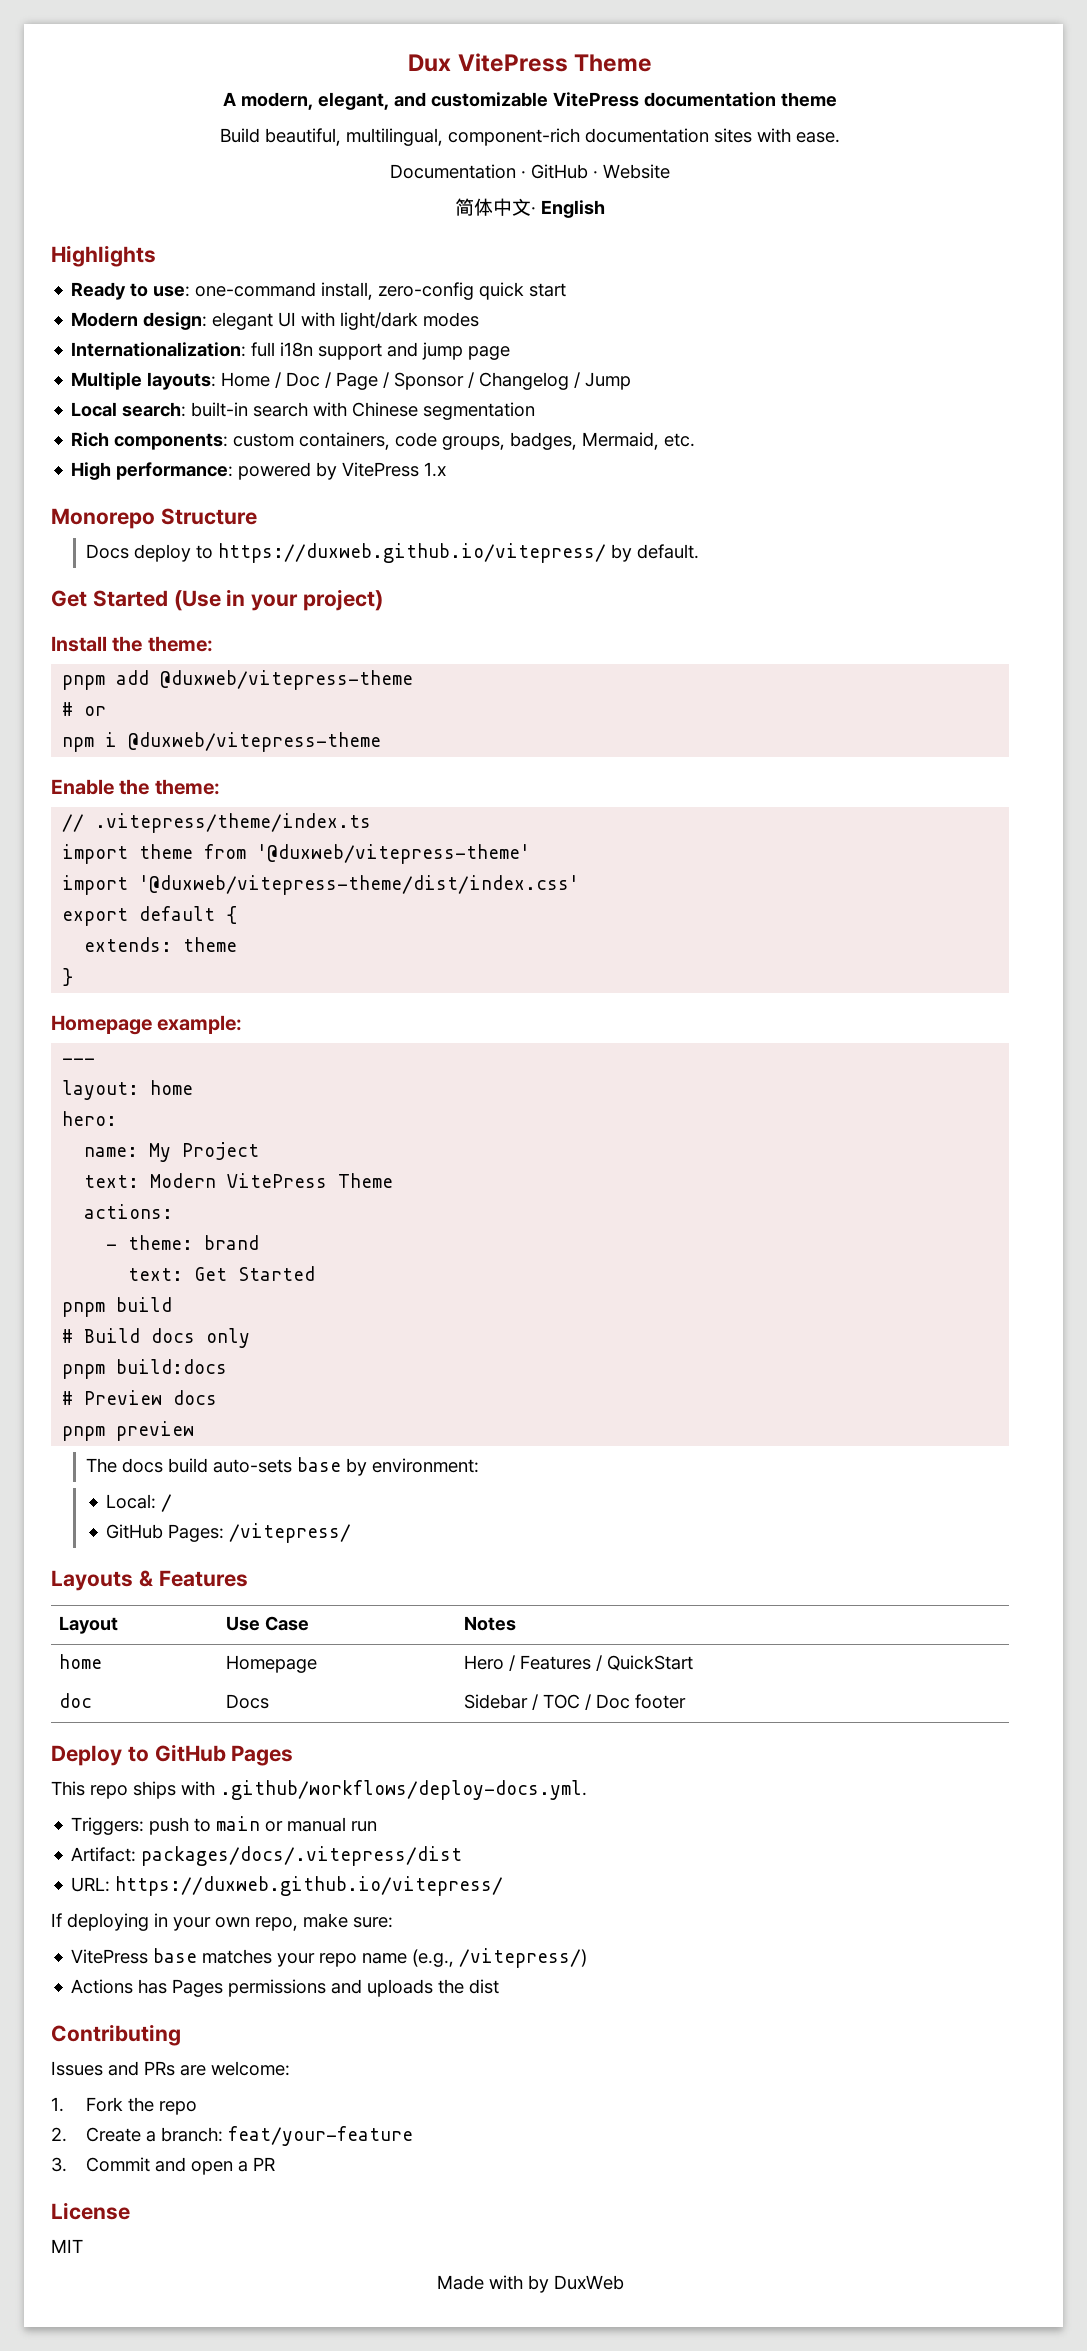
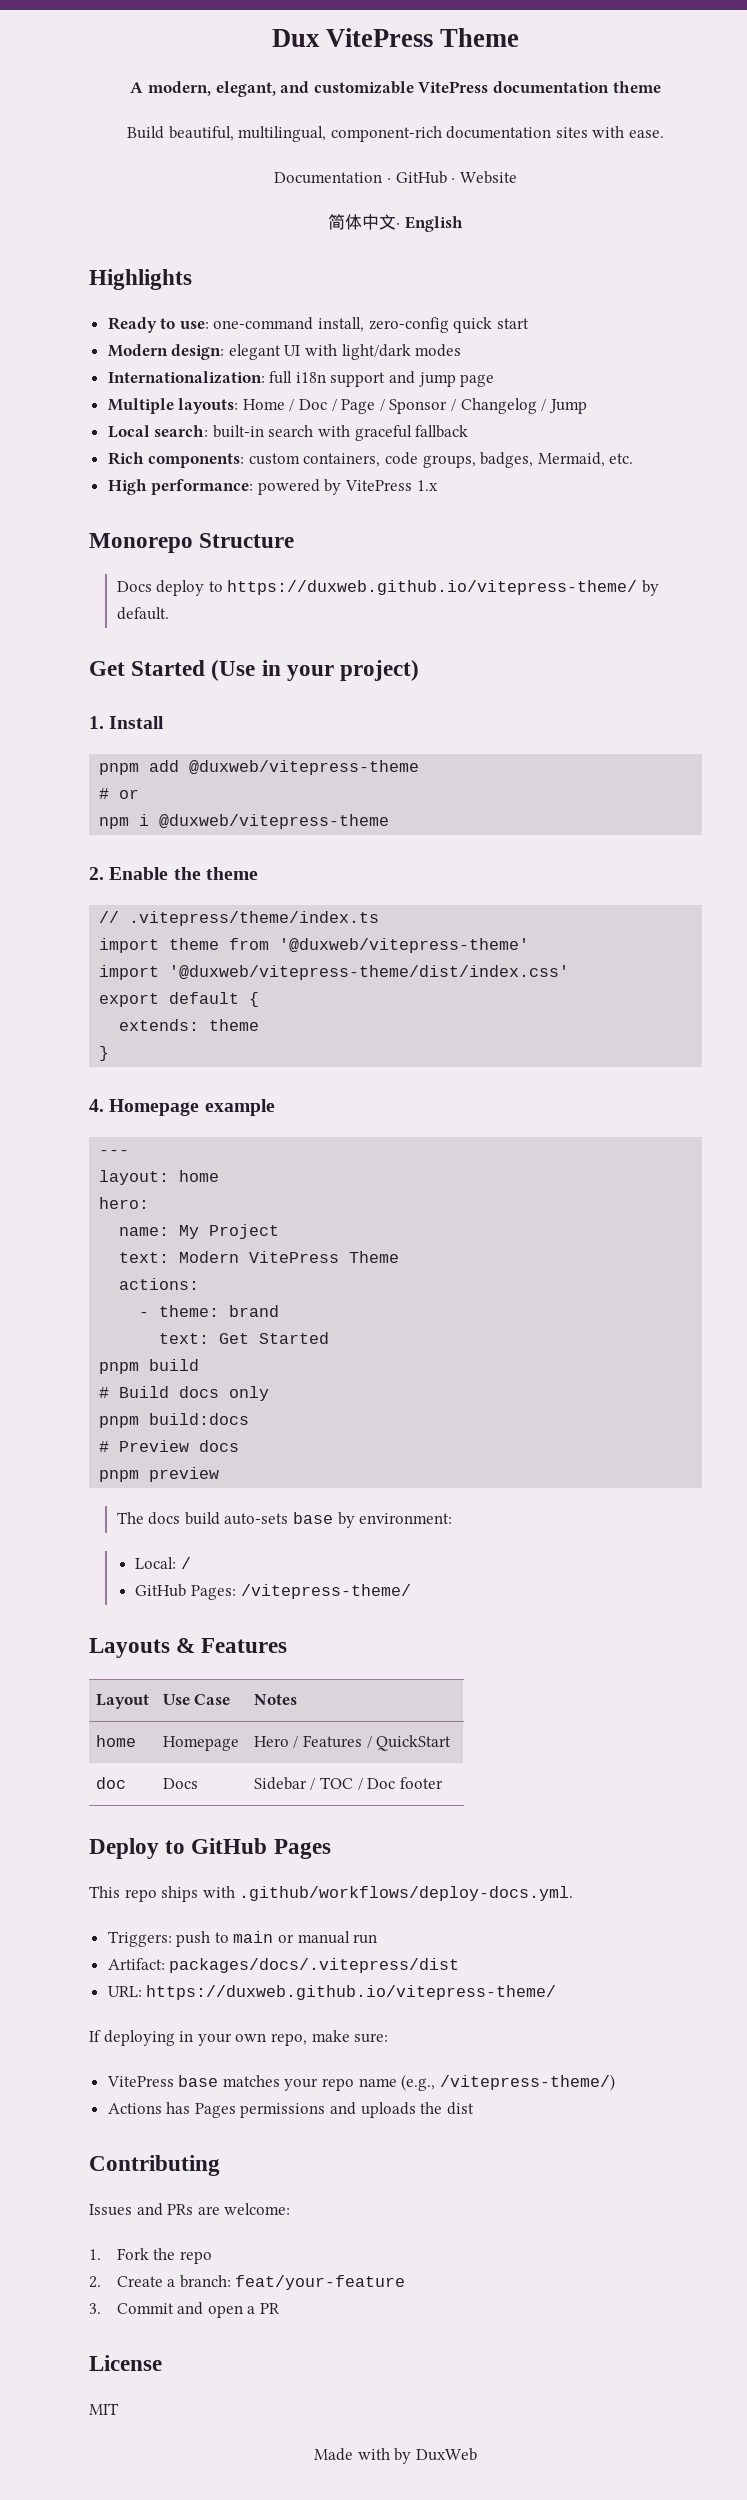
- Local search: built-in search with Chinese segmentation
+ Local search: built-in search with graceful fallback
- Docs deploy to https://duxweb.github.io/vitepress/ by default.
+ Docs deploy to https://duxweb.github.io/vitepress-theme/ by default.
- Install the theme:
+ 1. Install
- Enable the theme:
+ 2. Enable the theme
- Homepage example:
+ 4. Homepage example
- GitHub Pages: /vitepress/
+ GitHub Pages: /vitepress-theme/
- URL: https://duxweb.github.io/vitepress/
+ URL: https://duxweb.github.io/vitepress-theme/
- VitePress base matches your repo name (e.g., /vitepress/)
+ VitePress base matches your repo name (e.g., /vitepress-theme/)

